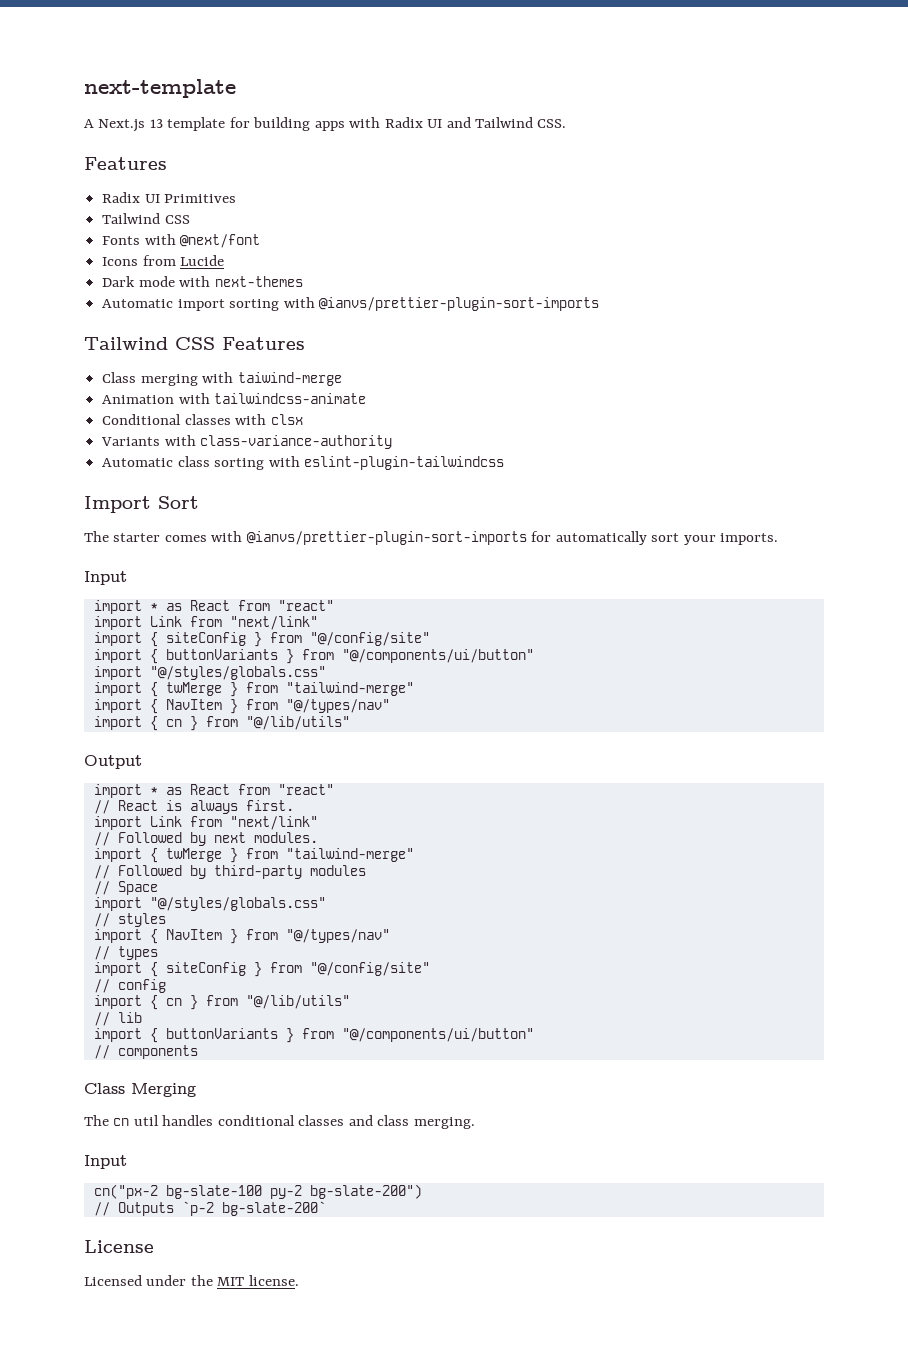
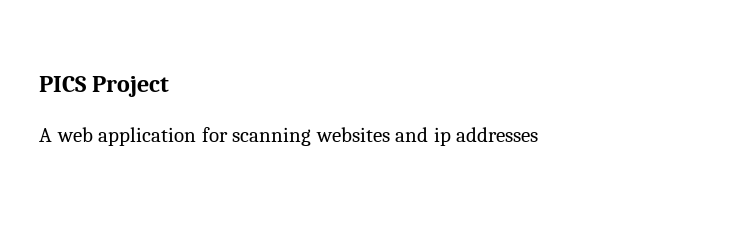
- next-template
+ PICS Project
- A Next.js 13 template for building apps with Radix UI and Tailwind CSS.
- Features
- Radix UI Primitives
- Tailwind CSS
- Fonts with @next/font
- Icons from Lucide
- Dark mode with next-themes
- Automatic import sorting with @ianvs/prettier-plugin-sort-imports
- Tailwind CSS Features
- Class merging with taiwind-merge
- Animation with tailwindcss-animate
- Conditional classes with clsx
- Variants with class-variance-authority
- Automatic class sorting with eslint-plugin-tailwindcss
- Import Sort
- The starter comes with @ianvs/prettier-plugin-sort-imports for automatically sort your imports.
- Input
- import * as React from "react"
- import Link from "next/link"
- import { siteConfig } from "@/config/site"
- import { buttonVariants } from "@/components/ui/button"
- import "@/styles/globals.css"
- import { twMerge } from "tailwind-merge"
- import { NavItem } from "@/types/nav"
- import { cn } from "@/lib/utils"
- Output
- import * as React from "react"
- // React is always first.
- import Link from "next/link"
- // Followed by next modules.
- import { twMerge } from "tailwind-merge"
- // Followed by third-party modules
- // Space
- import "@/styles/globals.css"
- // styles
- import { NavItem } from "@/types/nav"
- // types
- import { siteConfig } from "@/config/site"
- // config
- import { cn } from "@/lib/utils"
- // lib
- import { buttonVariants } from "@/components/ui/button"
- // components
- Class Merging
- The cn util handles conditional classes and class merging.
- Input
- cn("px-2 bg-slate-100 py-2 bg-slate-200")
- // Outputs `p-2 bg-slate-200`
- License
- Licensed under the MIT license.
+ A web application for scanning websites and ip addresses

